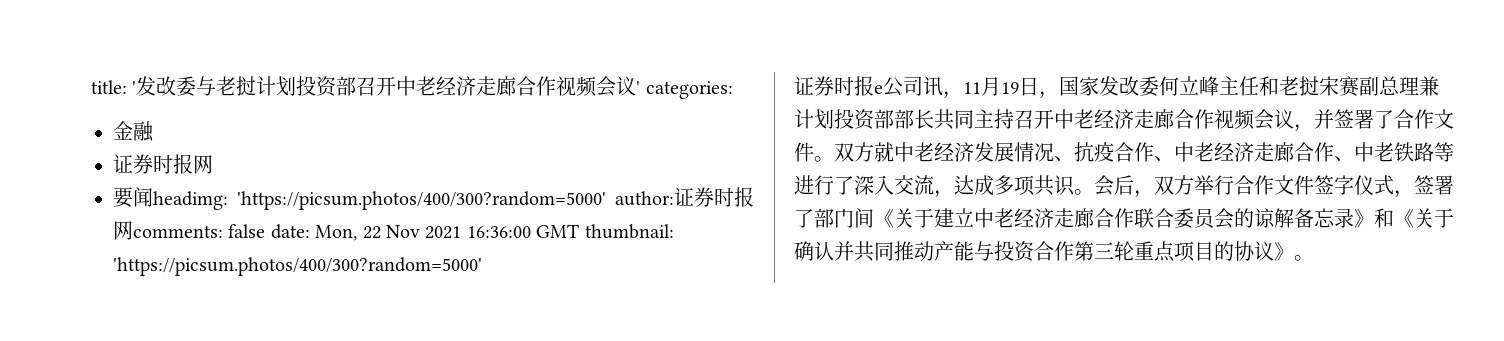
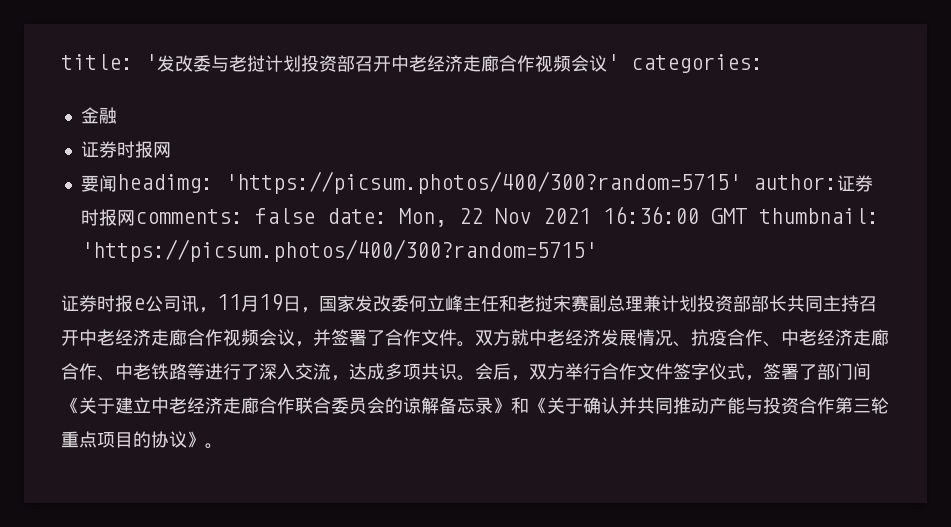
- 要闻headimg: 'https://picsum.photos/400/300?random=5000' author:证券时报网comments: false date: Mon, 22 Nov 2021 16:36:00 GMT thumbnail: 'https://picsum.photos/400/300?random=5000'
+ 要闻headimg: 'https://picsum.photos/400/300?random=5715' author:证券时报网comments: false date: Mon, 22 Nov 2021 16:36:00 GMT thumbnail: 'https://picsum.photos/400/300?random=5715'

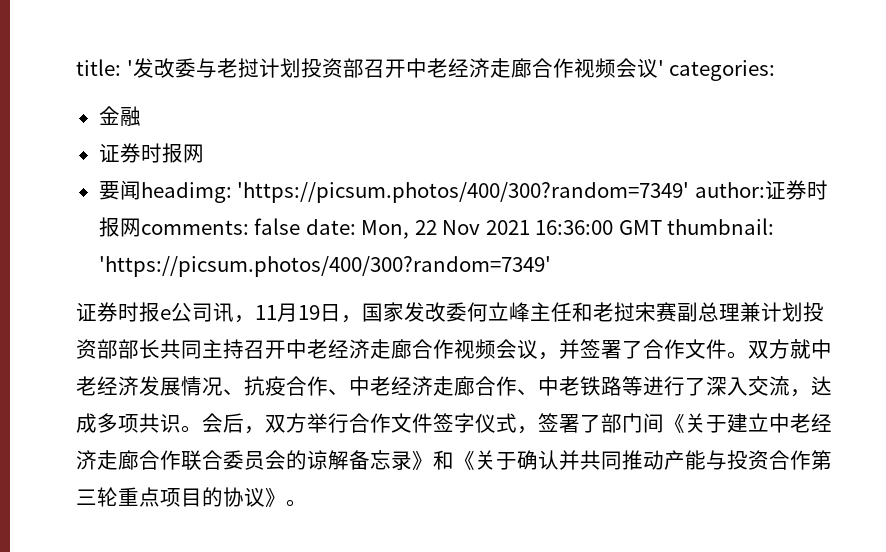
- 要闻headimg: 'https://picsum.photos/400/300?random=5715' author:证券时报网comments: false date: Mon, 22 Nov 2021 16:36:00 GMT thumbnail: 'https://picsum.photos/400/300?random=5715'
+ 要闻headimg: 'https://picsum.photos/400/300?random=7349' author:证券时报网comments: false date: Mon, 22 Nov 2021 16:36:00 GMT thumbnail: 'https://picsum.photos/400/300?random=7349'

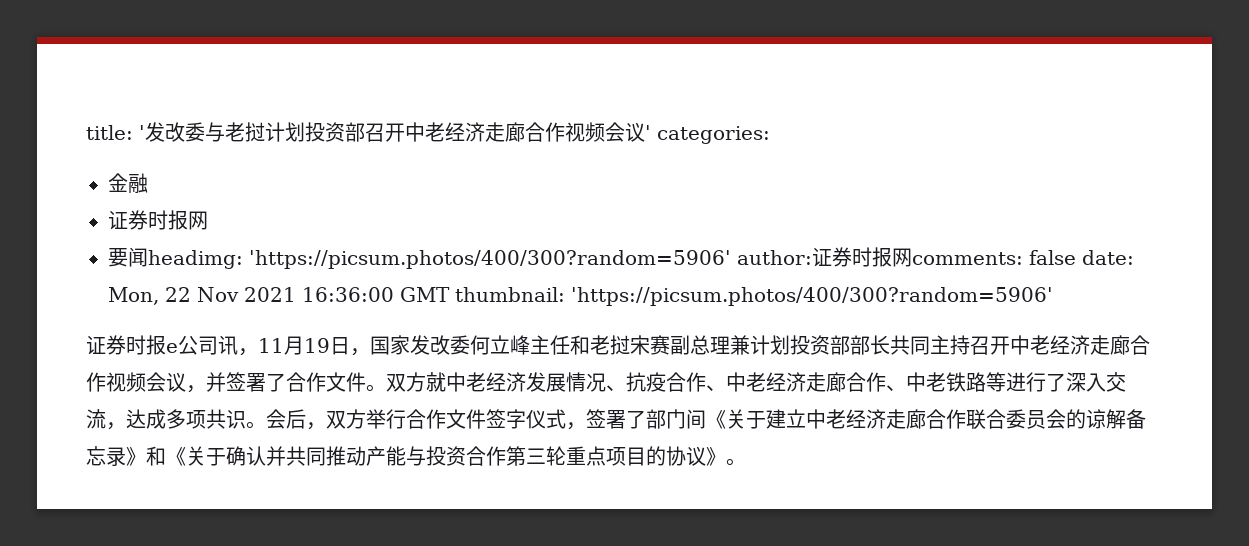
- 要闻headimg: 'https://picsum.photos/400/300?random=7349' author:证券时报网comments: false date: Mon, 22 Nov 2021 16:36:00 GMT thumbnail: 'https://picsum.photos/400/300?random=7349'
+ 要闻headimg: 'https://picsum.photos/400/300?random=5906' author:证券时报网comments: false date: Mon, 22 Nov 2021 16:36:00 GMT thumbnail: 'https://picsum.photos/400/300?random=5906'

